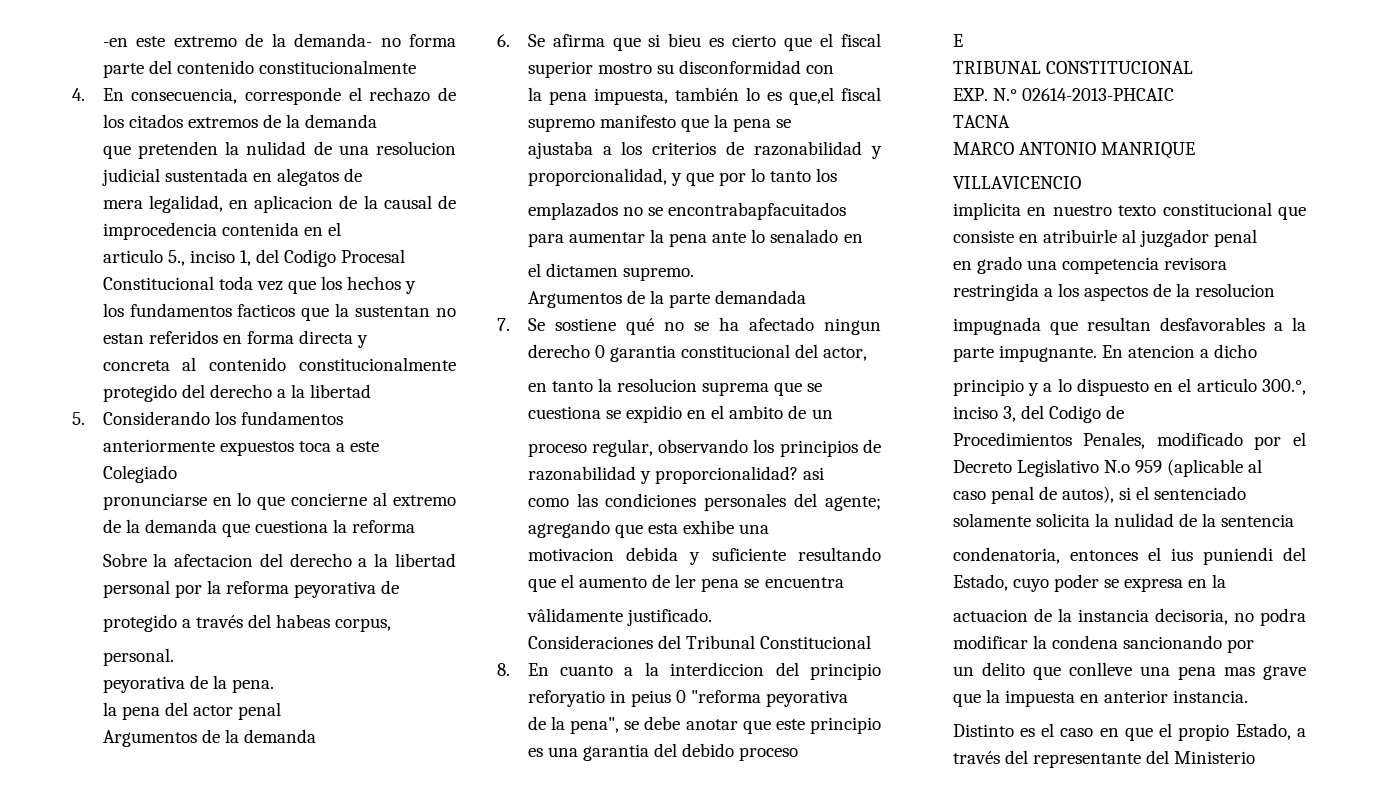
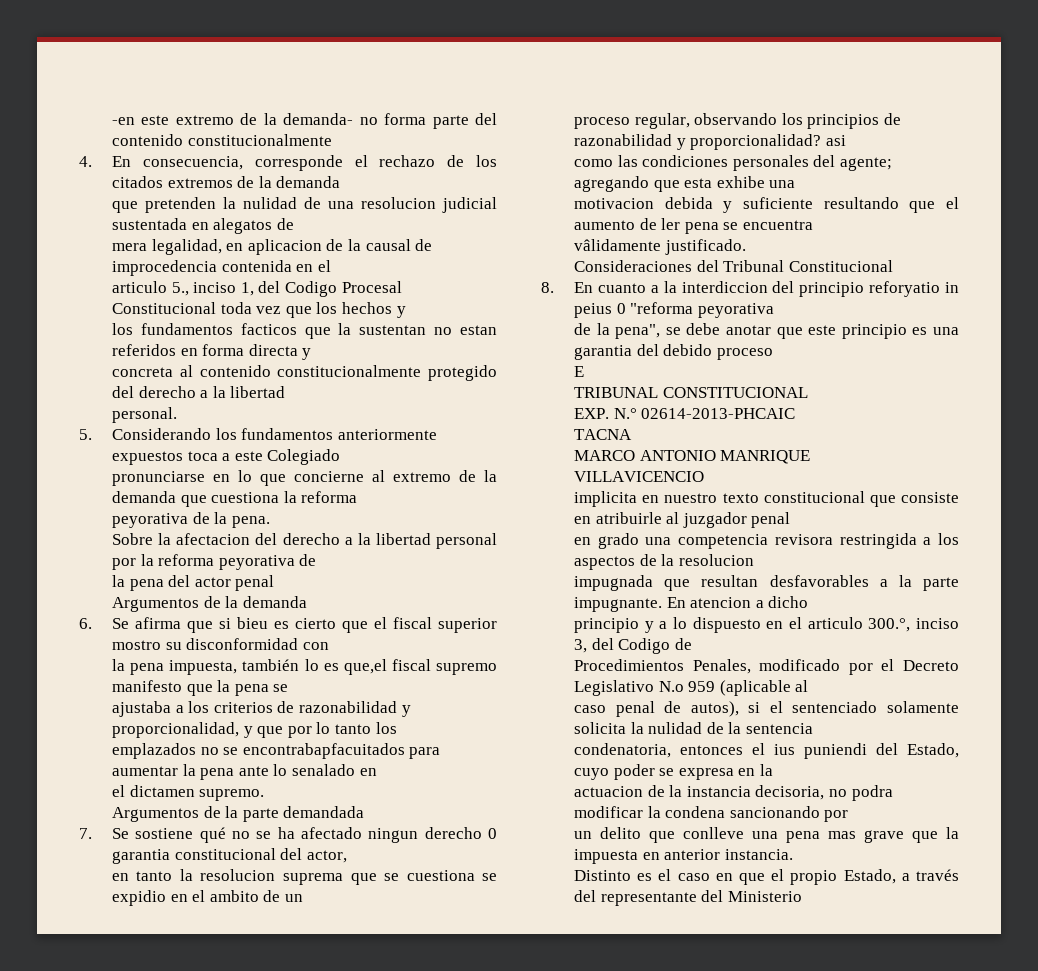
+ personal.
+ peyorativa de la pena.
- protegido a través del habeas corpus,
- personal.
- peyorativa de la pena.

